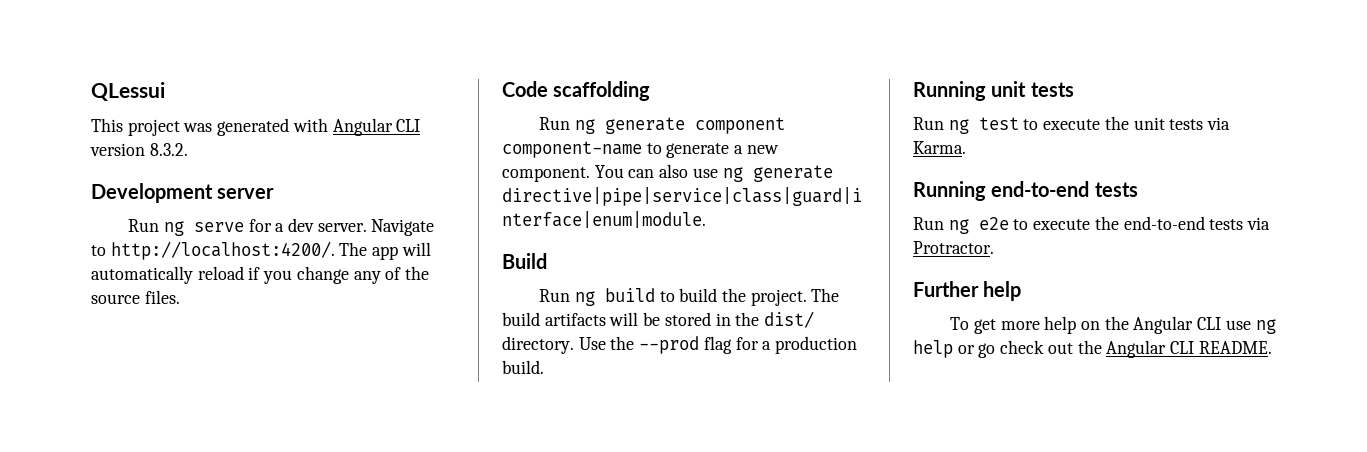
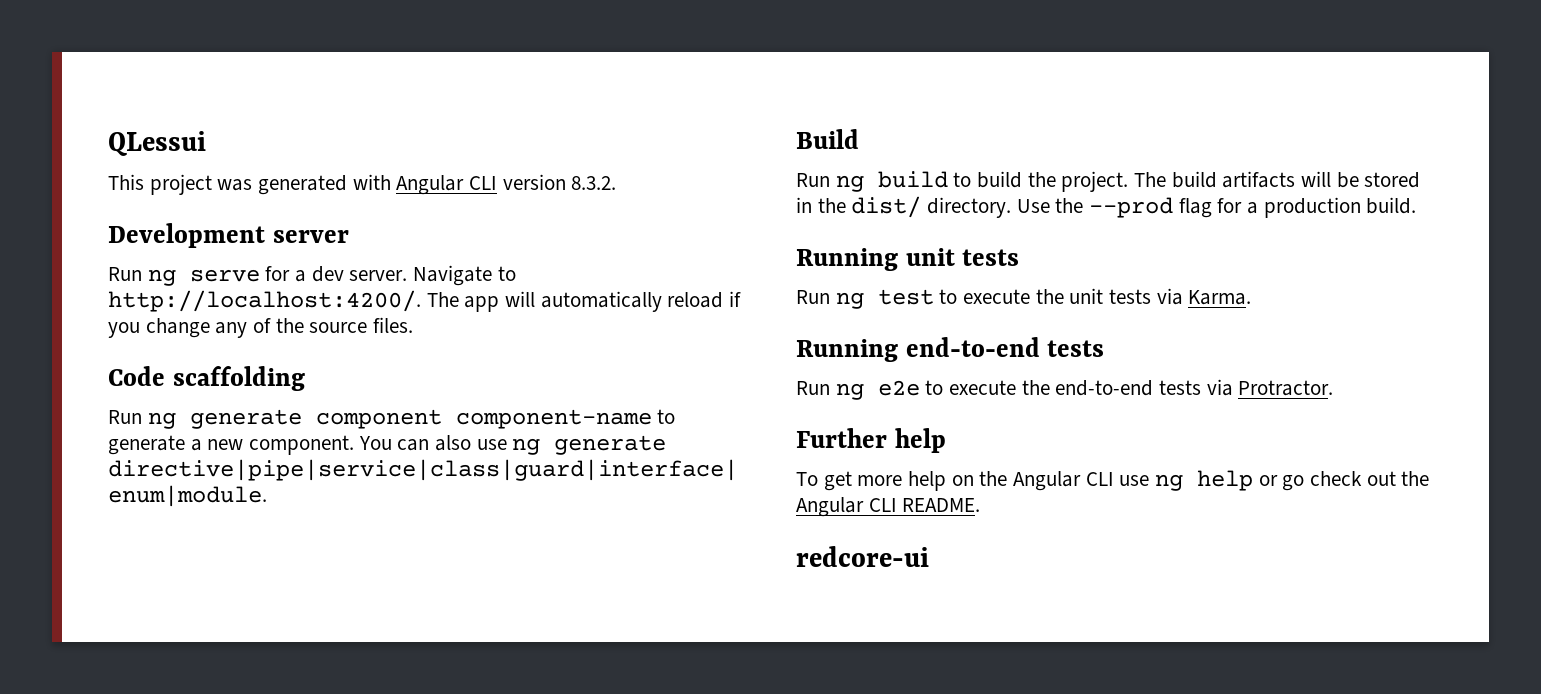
+ redcore-ui

